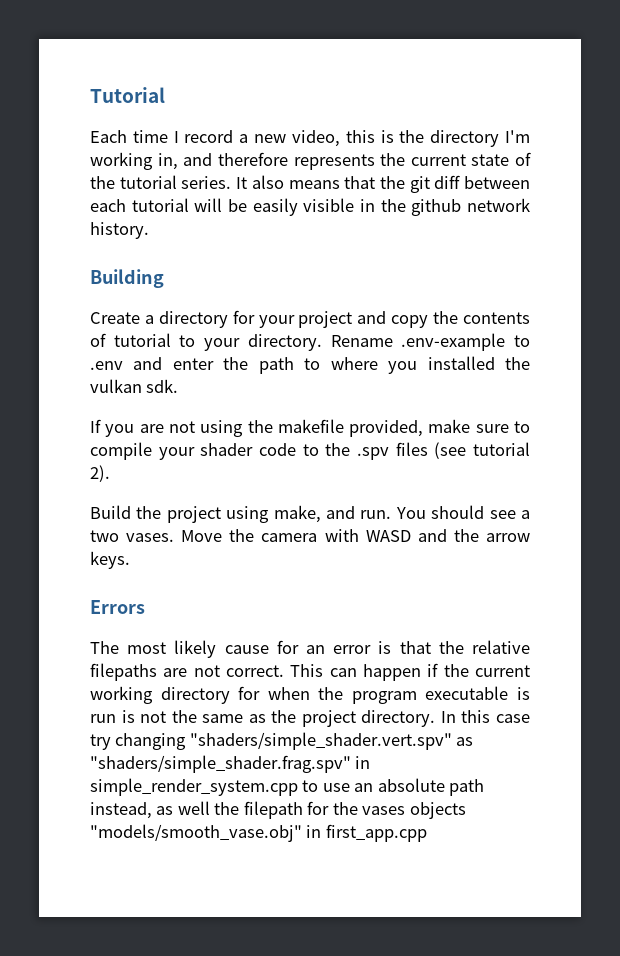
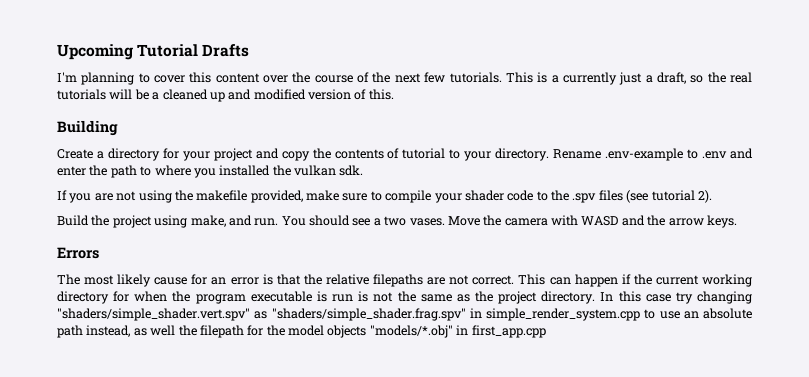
- Tutorial
- Each time I record a new video, this is the directory I'm working in, and therefore represents the current state of the tutorial series. It also means that the git diff between each tutorial will be easily visible in the github network history.
+ Upcoming Tutorial Drafts
+ I'm planning to cover this content over the course of the next few tutorials. This is a currently just a draft, so the real tutorials will be a cleaned up and modified version of this.
- In this case try changing "shaders/simple_shader.vert.spv" as "shaders/simple_shader.frag.spv" in simple_render_system.cpp to use an absolute path instead, as well the filepath for the vases objects "models/smooth_vase.obj" in first_app.cpp
+ In this case try changing "shaders/simple_shader.vert.spv" as "shaders/simple_shader.frag.spv" in simple_render_system.cpp to use an absolute path instead, as well the filepath for the model objects "models/*.obj" in first_app.cpp

